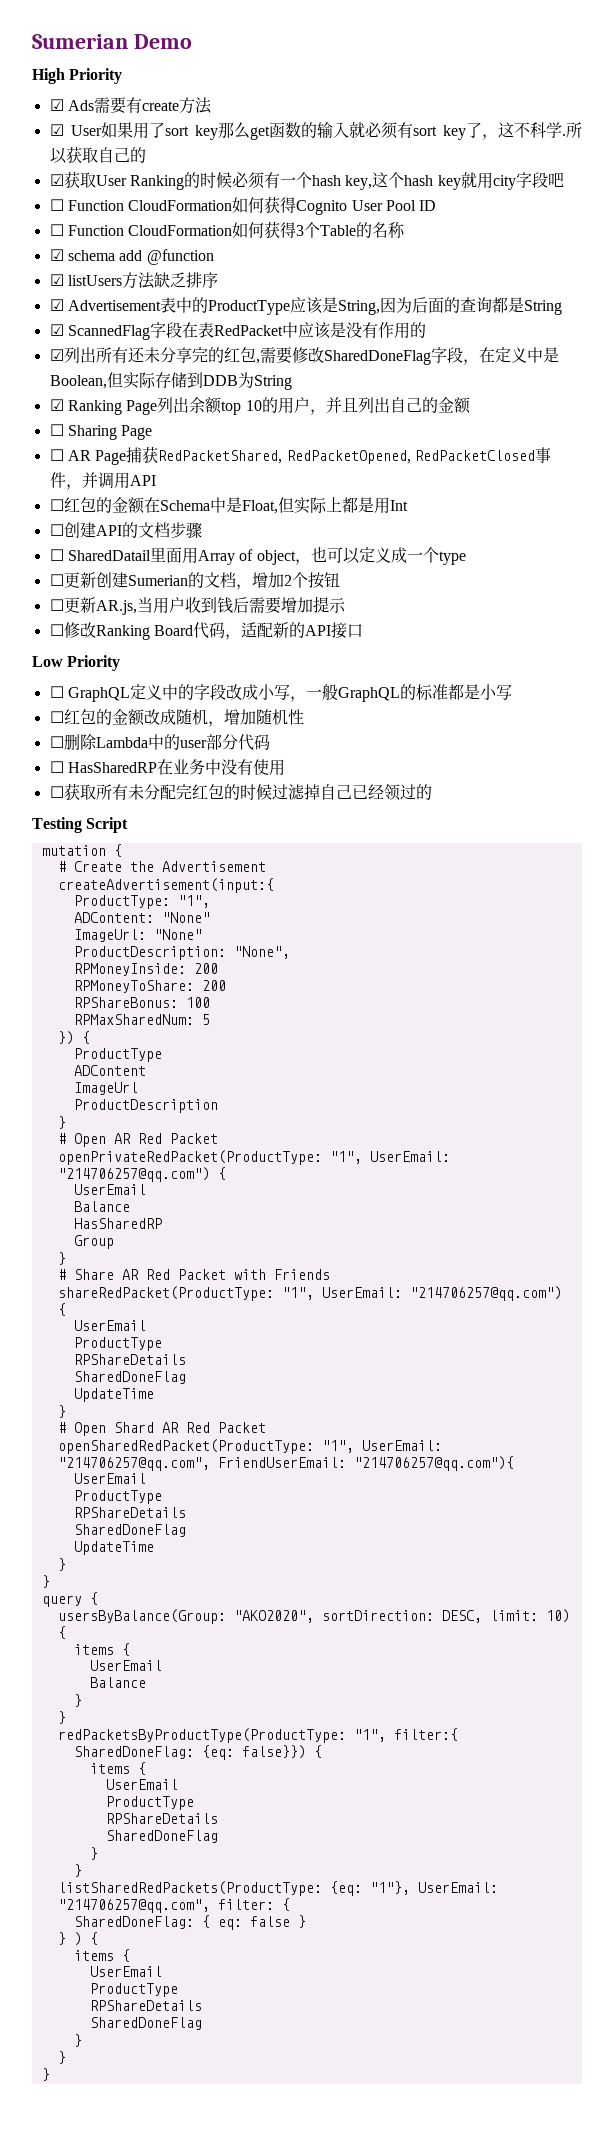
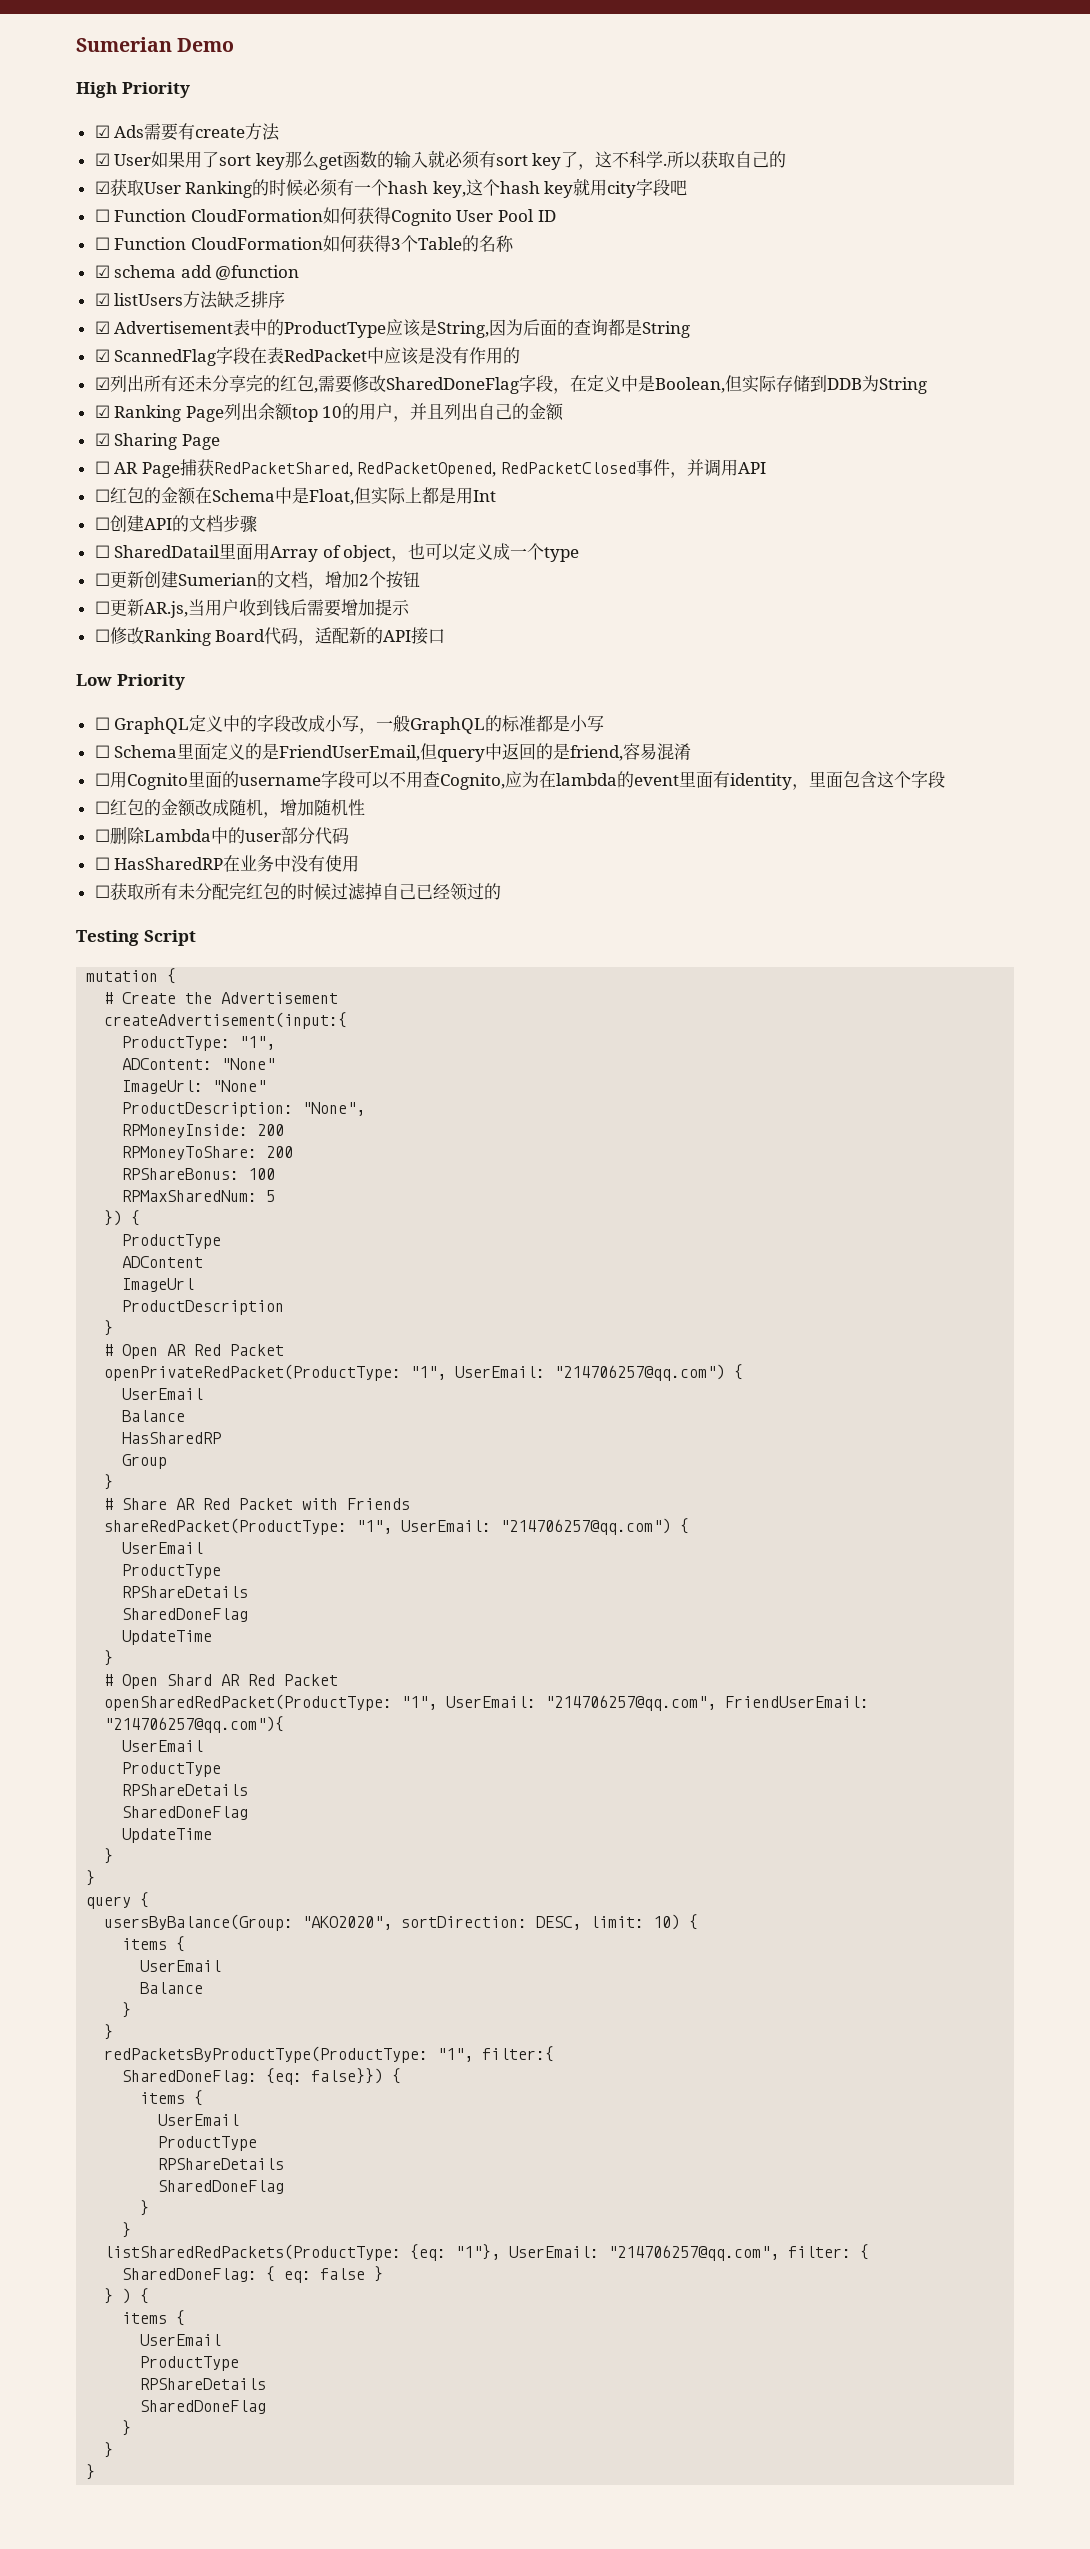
- ☐ Sharing Page
+ ☑ Sharing Page
+ ☐ Schema里面定义的是FriendUserEmail,但query中返回的是friend,容易混淆
+ ☐用Cognito里面的username字段可以不用查Cognito,应为在lambda的event里面有identity，里面包含这个字段

